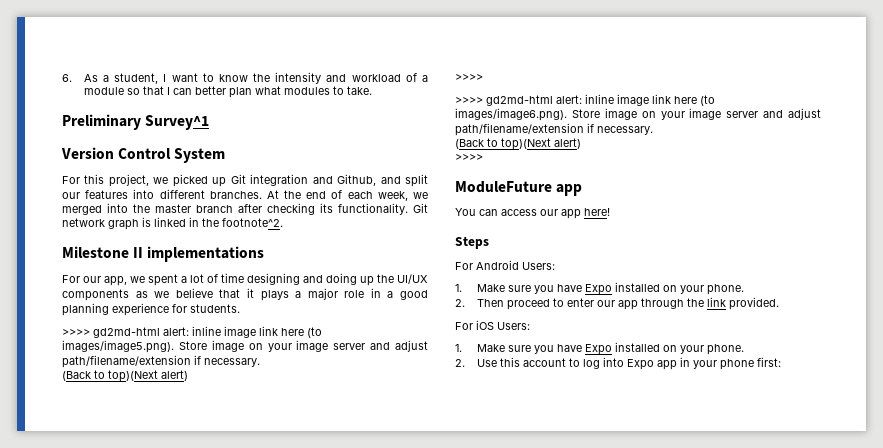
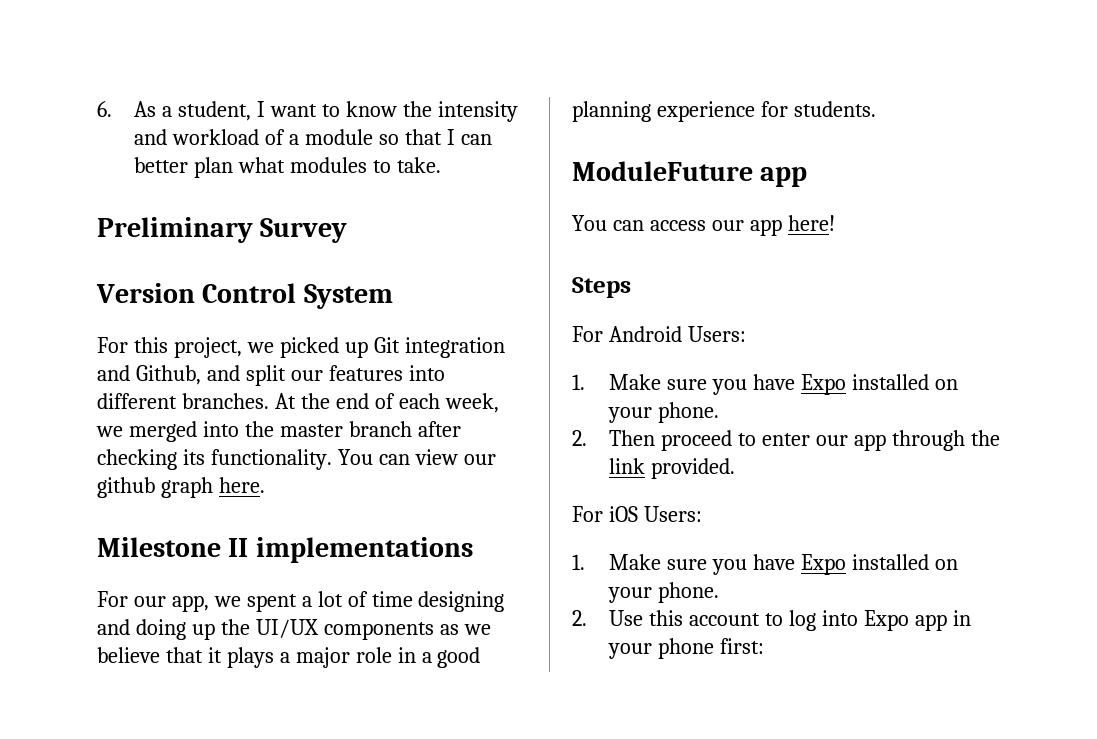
- Preliminary Survey^1
+ Preliminary Survey
- Git network graph is linked in the footnote^2.
+ You can view our github graph here.
- >>>> gd2md-html alert: inline image link here (to images/image5.png). Store image on your image server and adjust path/filename/extension if necessary.
- (Back to top)(Next alert)
- >>>>
- >>>> gd2md-html alert: inline image link here (to images/image6.png). Store image on your image server and adjust path/filename/extension if necessary.
- (Back to top)(Next alert)
- >>>>

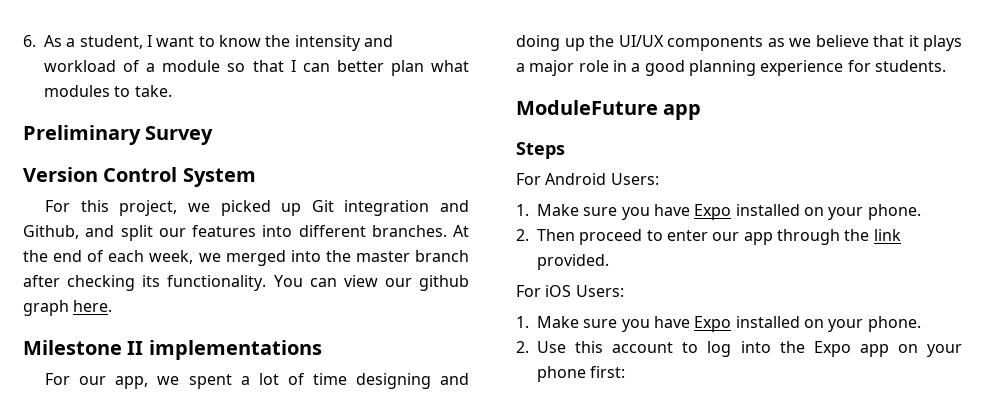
- You can access our app here!
- 2. Use this account to log into Expo app in your phone first:
+ 2. Use this account to log into the Expo app on your phone first:

